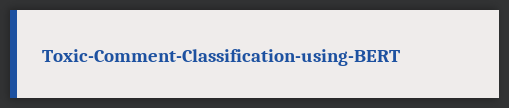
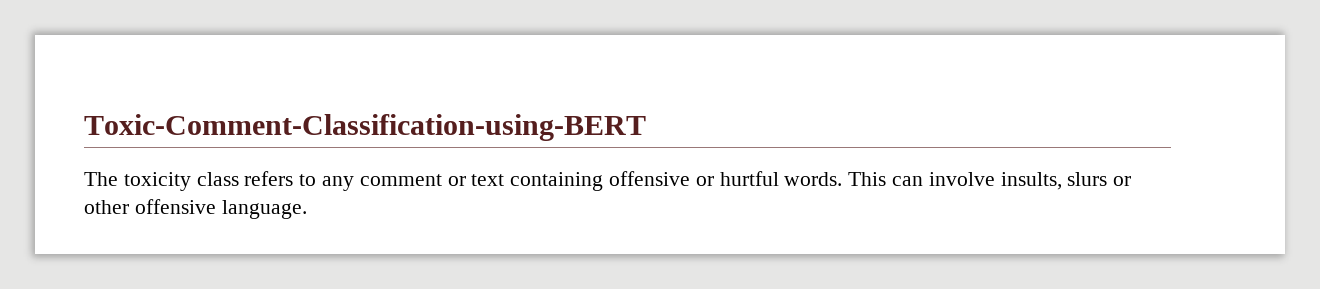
+ The toxicity class refers to any comment or text containing offensive or hurtful words. This can involve insults, slurs or other offensive language.

